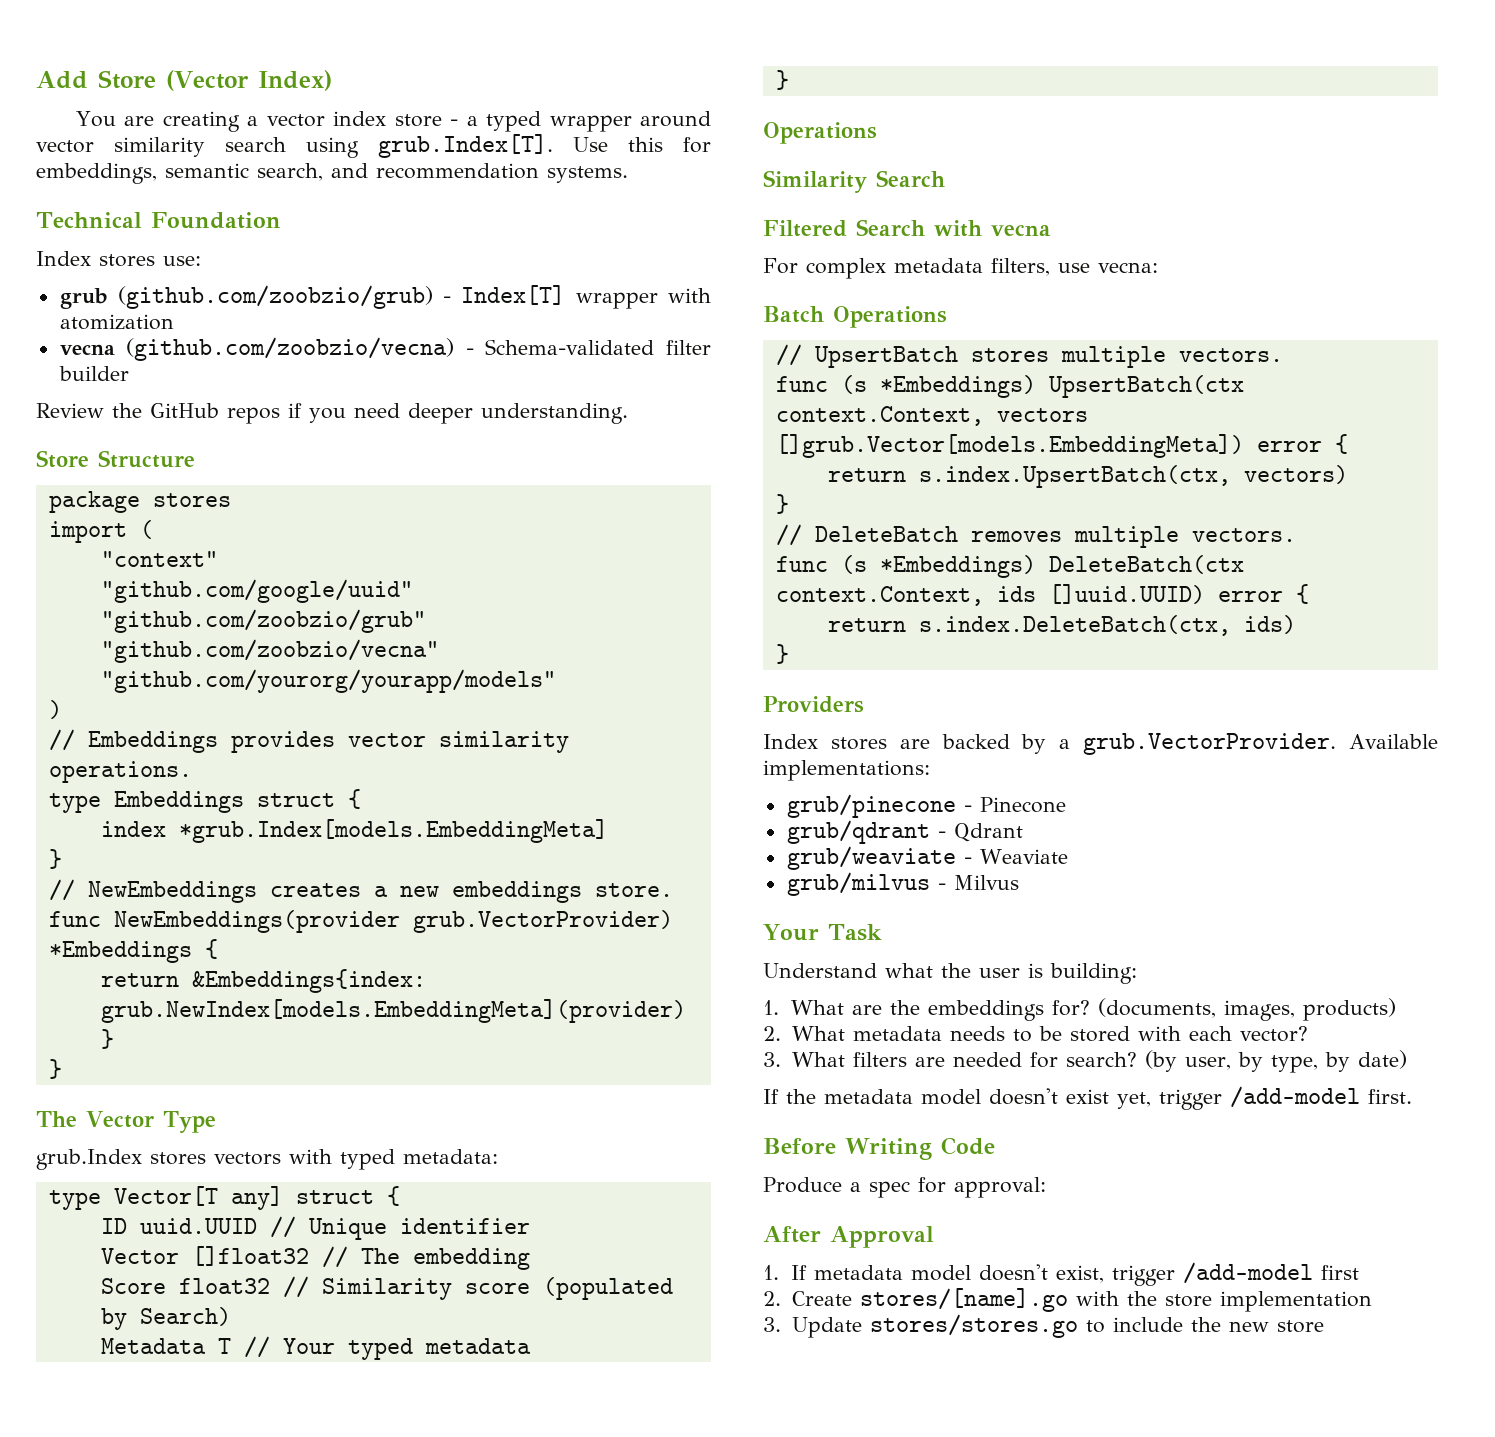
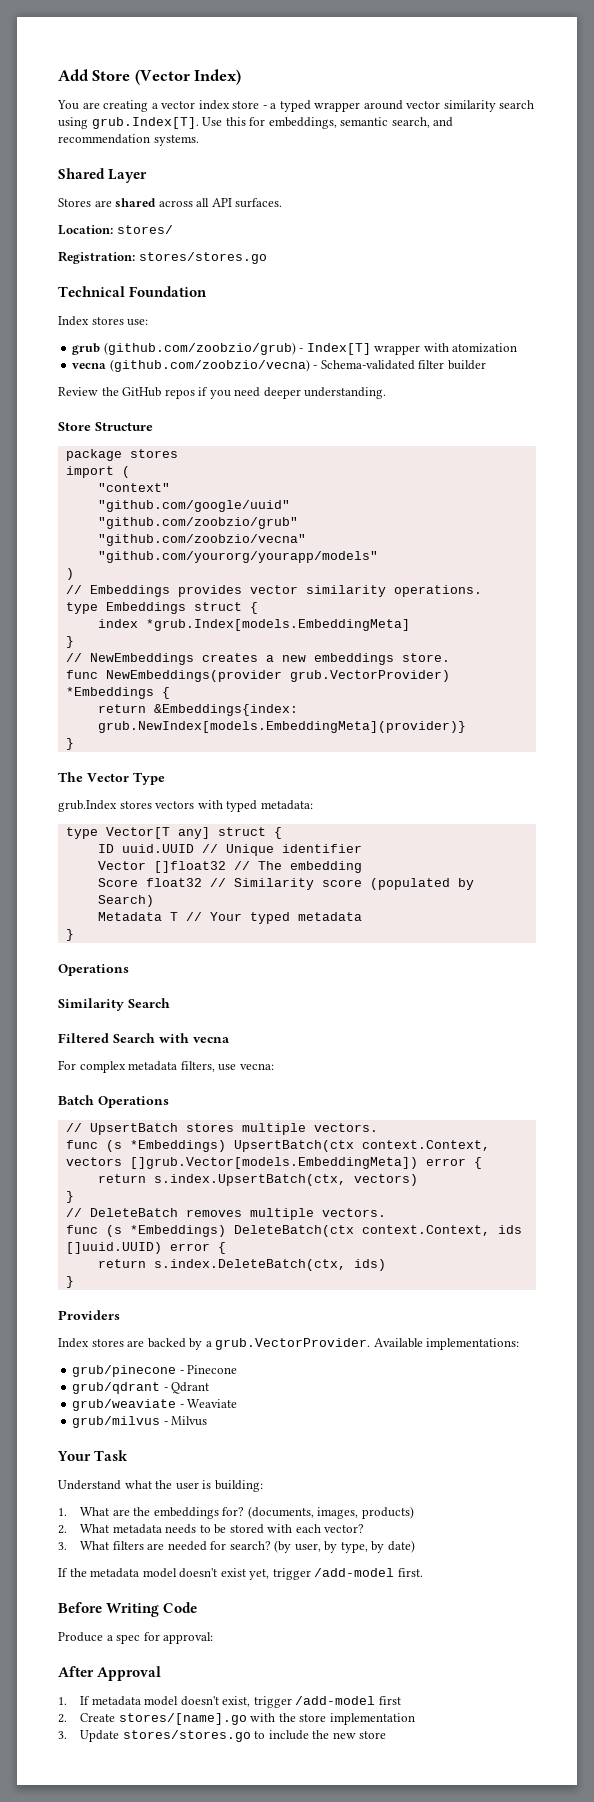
+ Shared Layer
+ Stores are shared across all API surfaces.
+ Location: stores/
+ Registration: stores/stores.go

